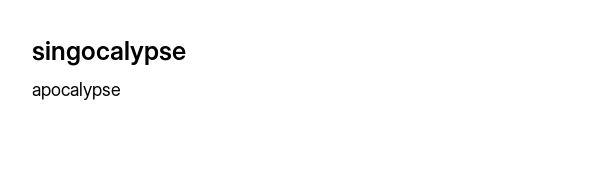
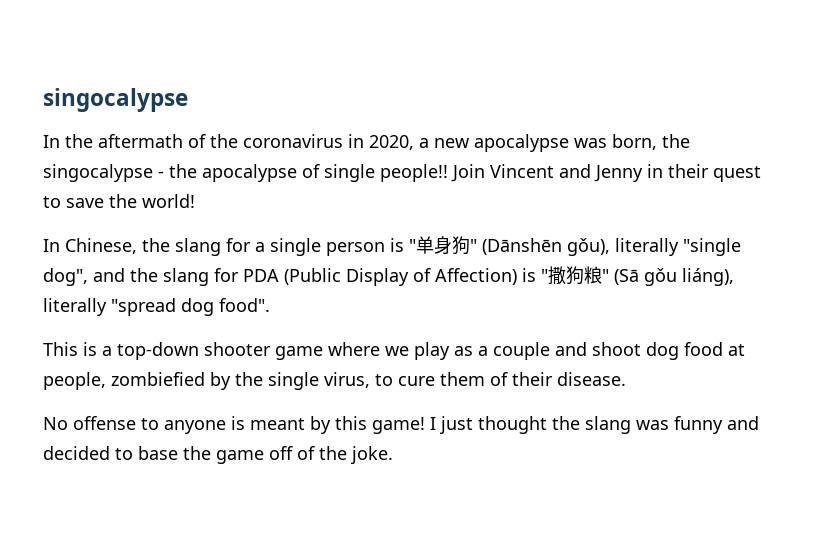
- apocalypse
+ In the aftermath of the coronavirus in 2020, a new apocalypse was born, the singocalypse - the apocalypse of single people!! Join Vincent and Jenny in their quest to save the world!
+ In Chinese, the slang for a single person is "单身狗" (Dānshēn gǒu), literally "single dog", and the slang for PDA (Public Display of Affection) is "撒狗粮" (Sā gǒu liáng), literally "spread dog food".
+ This is a top-down shooter game where we play as a couple and shoot dog food at people, zombiefied by the single virus, to cure them of their disease.
+ No offense to anyone is meant by this game! I just thought the slang was funny and decided to base the game off of the joke.

